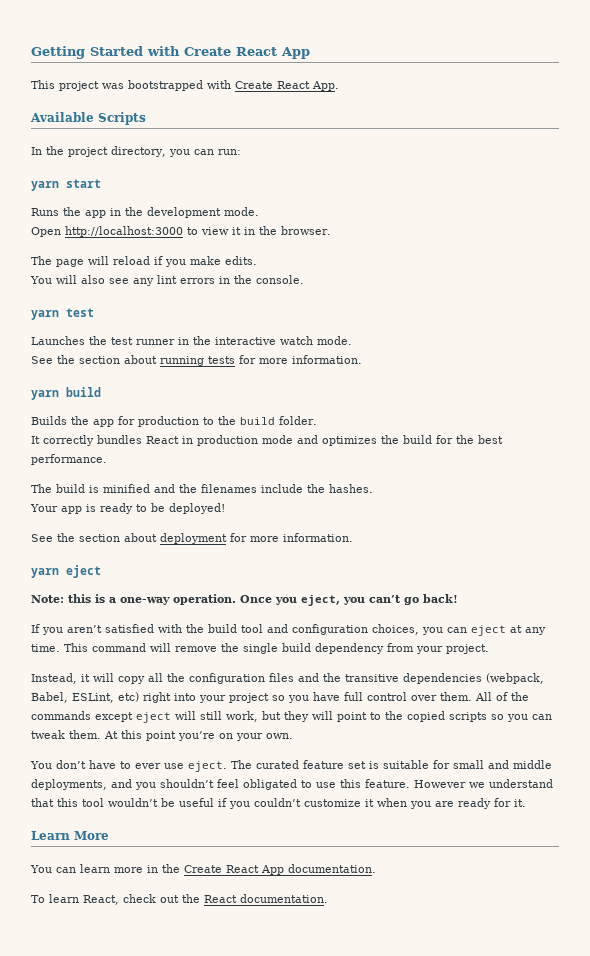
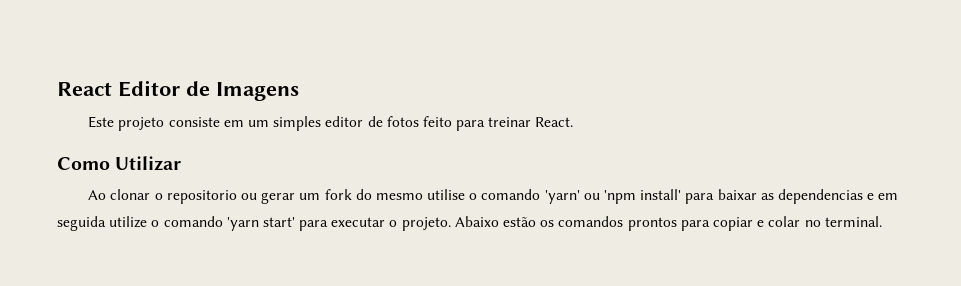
- Getting Started with Create React App
- This project was bootstrapped with Create React App.
- Available Scripts
- In the project directory, you can run:
- yarn start
- Runs the app in the development mode.
- Open http://localhost:3000 to view it in the browser.
- The page will reload if you make edits.
- You will also see any lint errors in the console.
- yarn test
- Launches the test runner in the interactive watch mode.
- See the section about running tests for more information.
- yarn build
- Builds the app for production to the build folder.
- It correctly bundles React in production mode and optimizes the build for the best performance.
- The build is minified and the filenames include the hashes.
- Your app is ready to be deployed!
- See the section about deployment for more information.
- yarn eject
- Note: this is a one-way operation. Once you eject, you can’t go back!
- If you aren’t satisfied with the build tool and configuration choices, you can eject at any time. This command will remove the single build dependency from your project.
- Instead, it will copy all the configuration files and the transitive dependencies (webpack, Babel, ESLint, etc) right into your project so you have full control over them. All of the commands except eject will still work, but they will point to the copied scripts so you can tweak them. At this point you’re on your own.
- You don’t have to ever use eject. The curated feature set is suitable for small and middle deployments, and you shouldn’t feel obligated to use this feature. However we understand that this tool wouldn’t be useful if you couldn’t customize it when you are ready for it.
- Learn More
- You can learn more in the Create React App documentation.
- To learn React, check out the React documentation.
+ React Editor de Imagens
+ Este projeto consiste em um simples editor de fotos feito para treinar React.
+ Como Utilizar
+ Ao clonar o repositorio ou gerar um fork do mesmo utilise o comando 'yarn' ou 'npm install' para baixar as dependencias e em seguida utilize o comando 'yarn start' para executar o projeto. Abaixo estão os comandos prontos para copiar e colar no terminal.

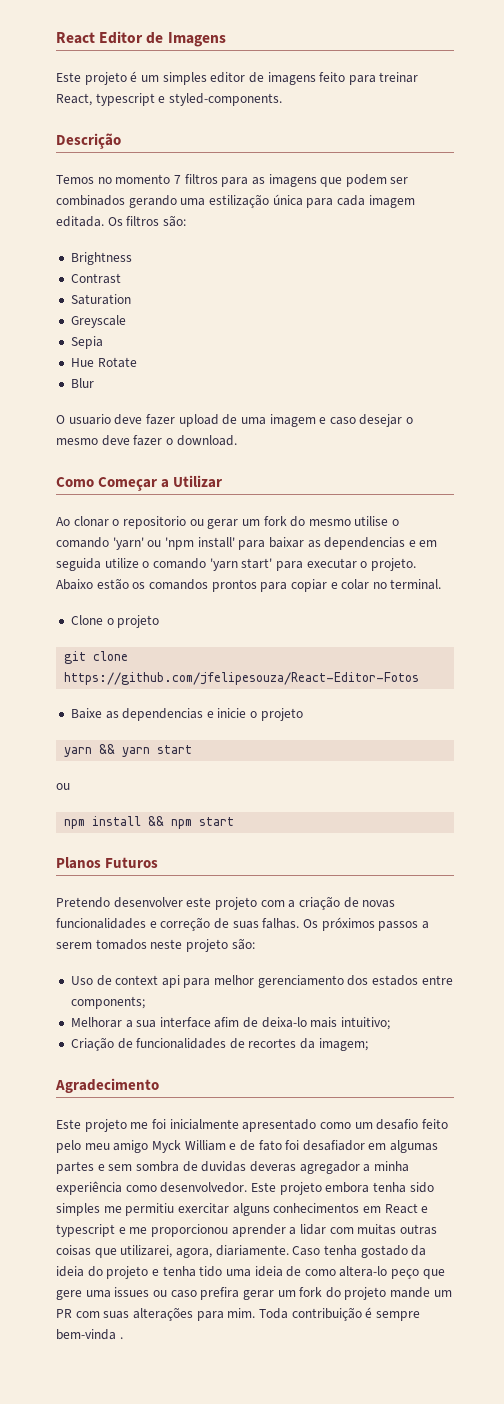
- Este projeto consiste em um simples editor de fotos feito para treinar React.
+ Este projeto é um simples editor de imagens feito para treinar React, typescript e styled-components.
+ Descrição
+ Temos no momento 7 filtros para as imagens que podem ser combinados gerando uma estilização única para cada imagem editada. Os filtros são:
+ Brightness
+ Contrast
+ Saturation
+ Greyscale
+ Sepia
+ Hue Rotate
+ Blur
+ O usuario deve fazer upload de uma imagem e caso desejar o mesmo deve fazer o download.
- Como Utilizar
+ Como Começar a Utilizar
+ Clone o projeto
+ git clone https://github.com/jfelipesouza/React-Editor-Fotos
+ Baixe as dependencias e inicie o projeto
+ yarn && yarn start
+ ou
+ npm install && npm start
+ Planos Futuros
+ Pretendo desenvolver este projeto com a criação de novas funcionalidades e correção de suas falhas. Os próximos passos a serem tomados neste projeto são:
+ Uso de context api para melhor gerenciamento dos estados entre components;
+ Melhorar a sua interface afim de deixa-lo mais intuitivo;
+ Criação de funcionalidades de recortes da imagem;
+ Agradecimento
+ Este projeto me foi inicialmente apresentado como um desafio feito pelo meu amigo Myck William e de fato foi desafiador em algumas partes e sem sombra de duvidas deveras agregador a minha experiência como desenvolvedor. Este projeto embora tenha sido simples me permitiu exercitar alguns conhecimentos em React e typescript e me proporcionou aprender a lidar com muitas outras coisas que utilizarei, agora, diariamente. Caso tenha gostado da ideia do projeto e tenha tido uma ideia de como altera-lo peço que gere uma issues ou caso prefira gerar um fork do projeto mande um PR com suas alterações para mim. Toda contribuição é sempre bem-vinda .

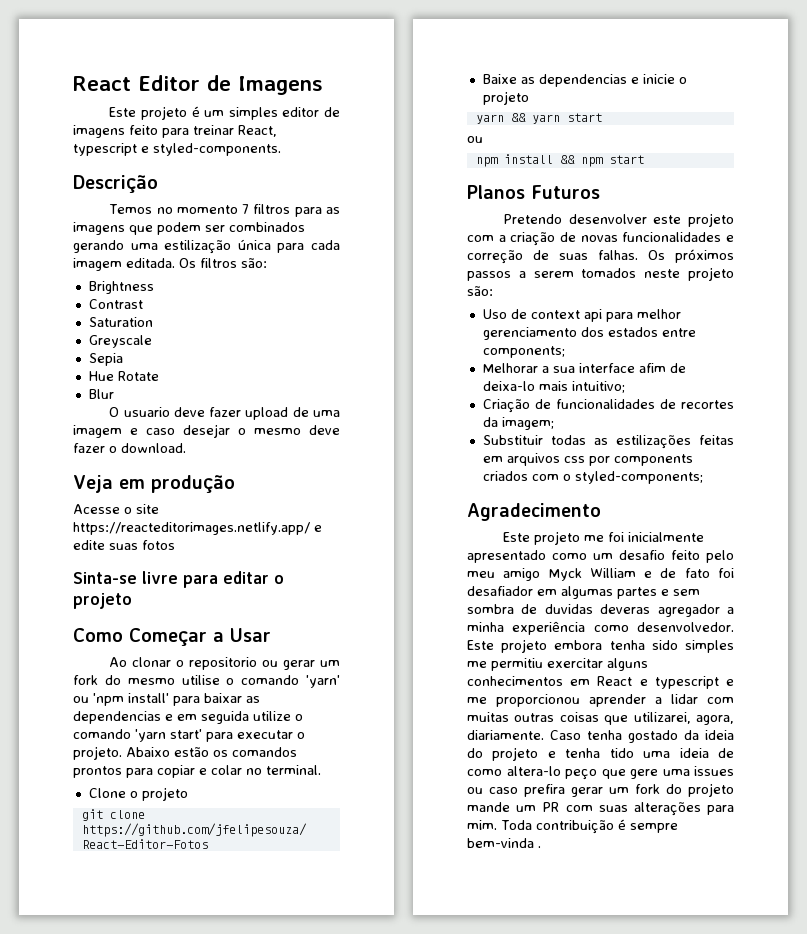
+ Veja em produção
+ Acesse o site https://reacteditorimages.netlify.app/ e edite suas fotos
+ Sinta-se livre para editar o projeto
- Como Começar a Utilizar
+ Como Começar a Usar
+ Substituir todas as estilizações feitas em arquivos css por components criados com o styled-components;

